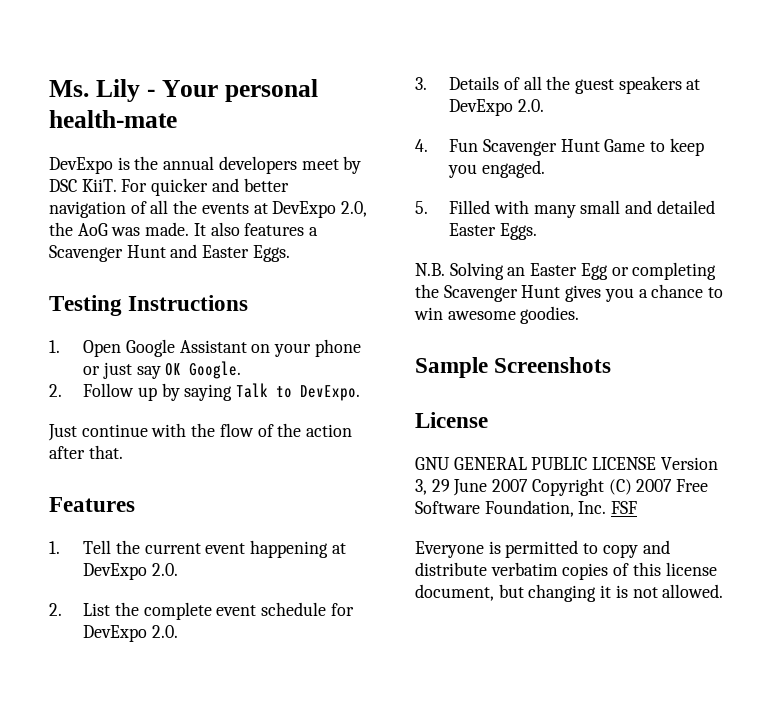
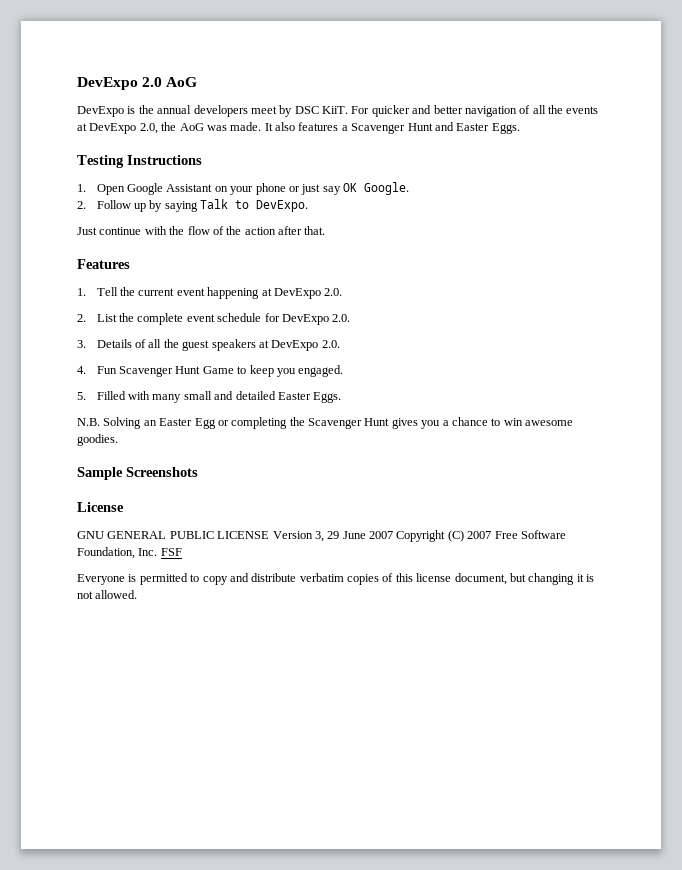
- Ms. Lily - Your personal health-mate
+ DevExpo 2.0 AoG

